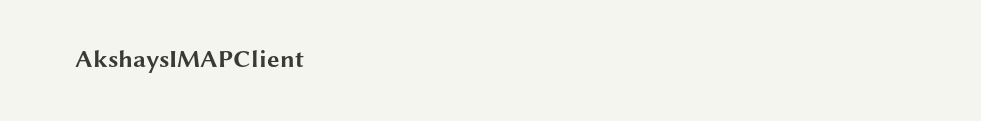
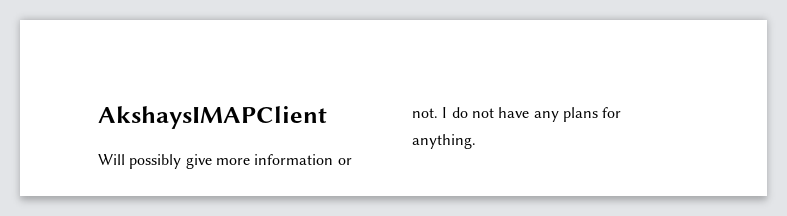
+ Will possibly give more information or not. I do not have any plans for anything.

